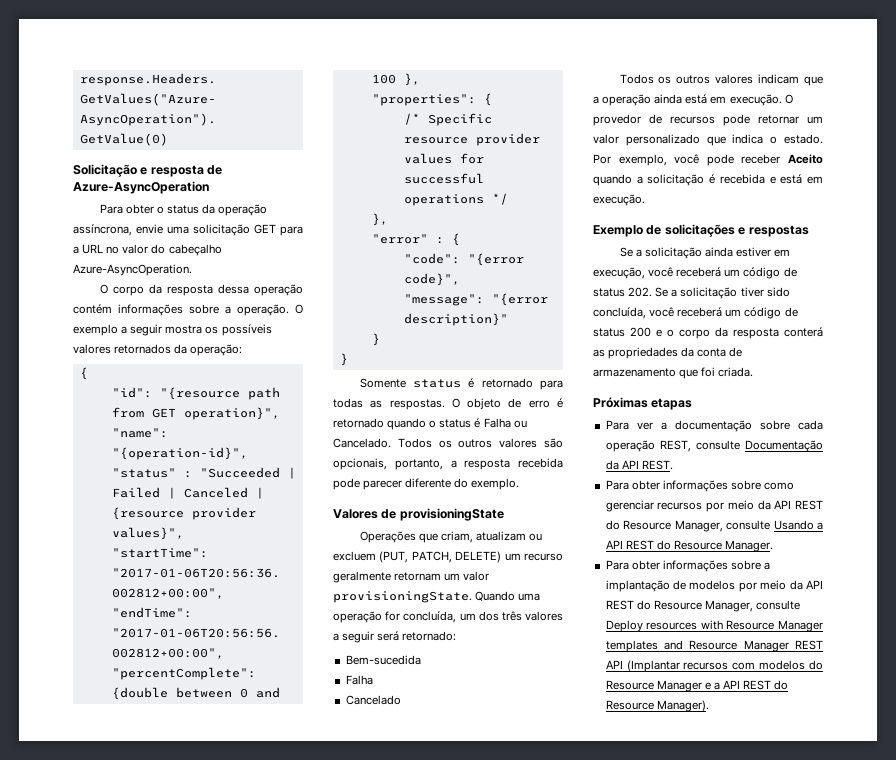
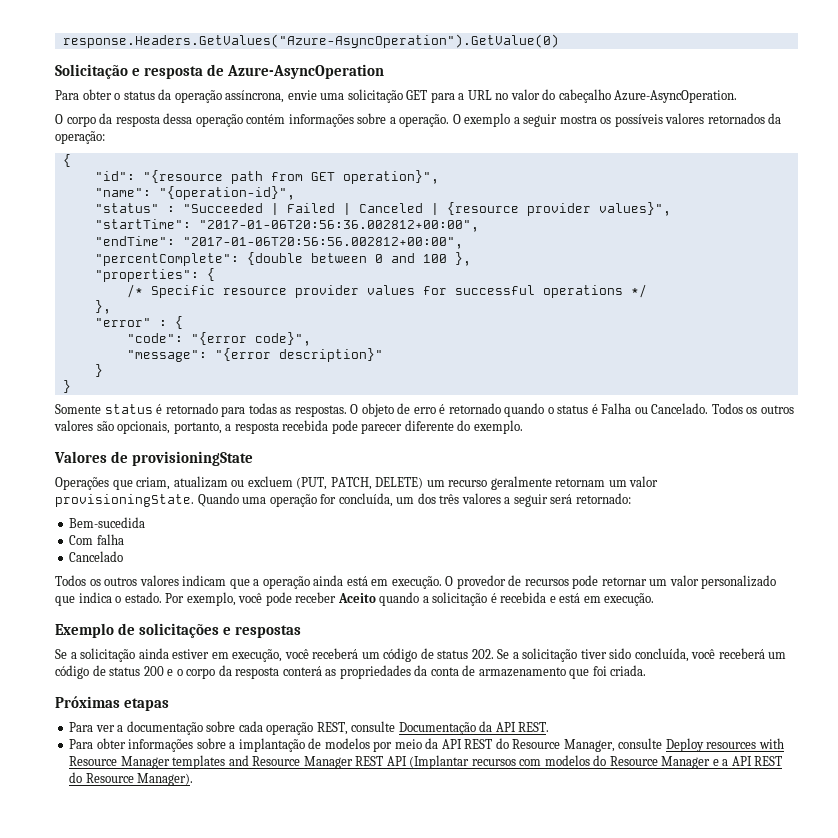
  Bem-sucedida
- Falha
+ Com falha
- Para obter informações sobre como gerenciar recursos por meio da API REST do Resource Manager, consulte Usando a API REST do Resource Manager.

